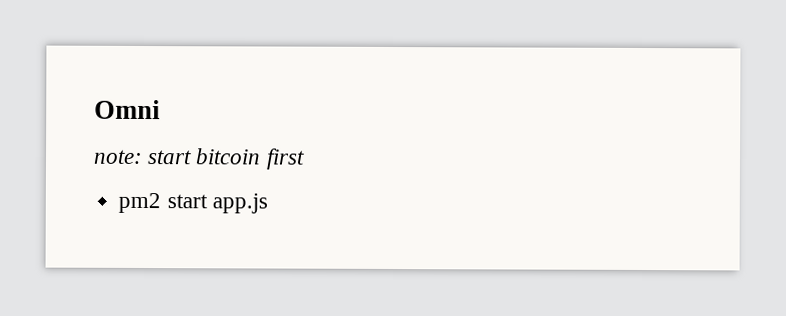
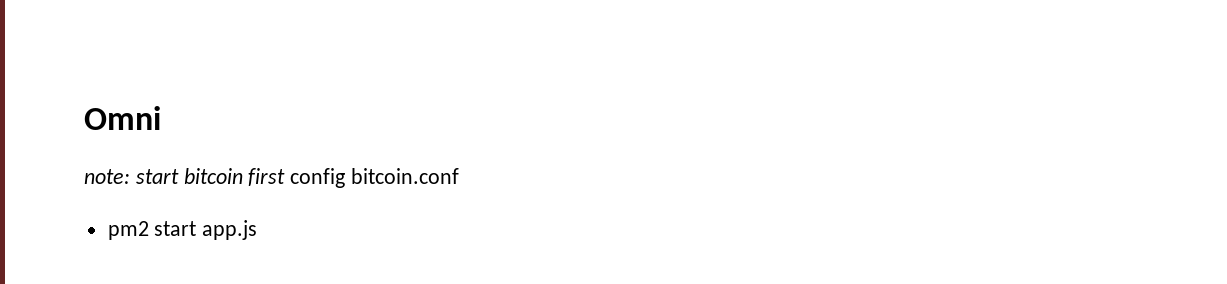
- note: start bitcoin first
+ note: start bitcoin first config bitcoin.conf

